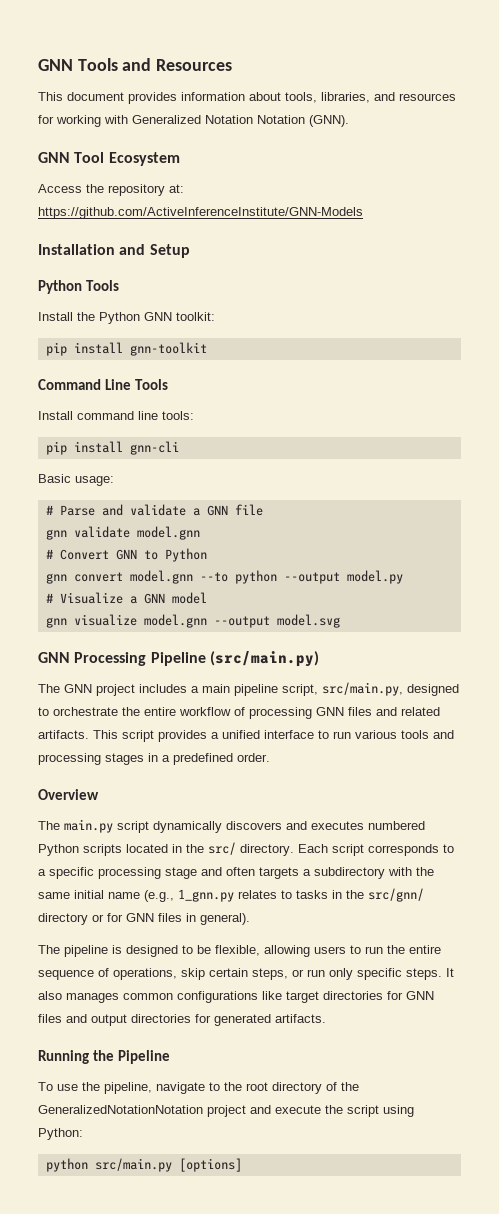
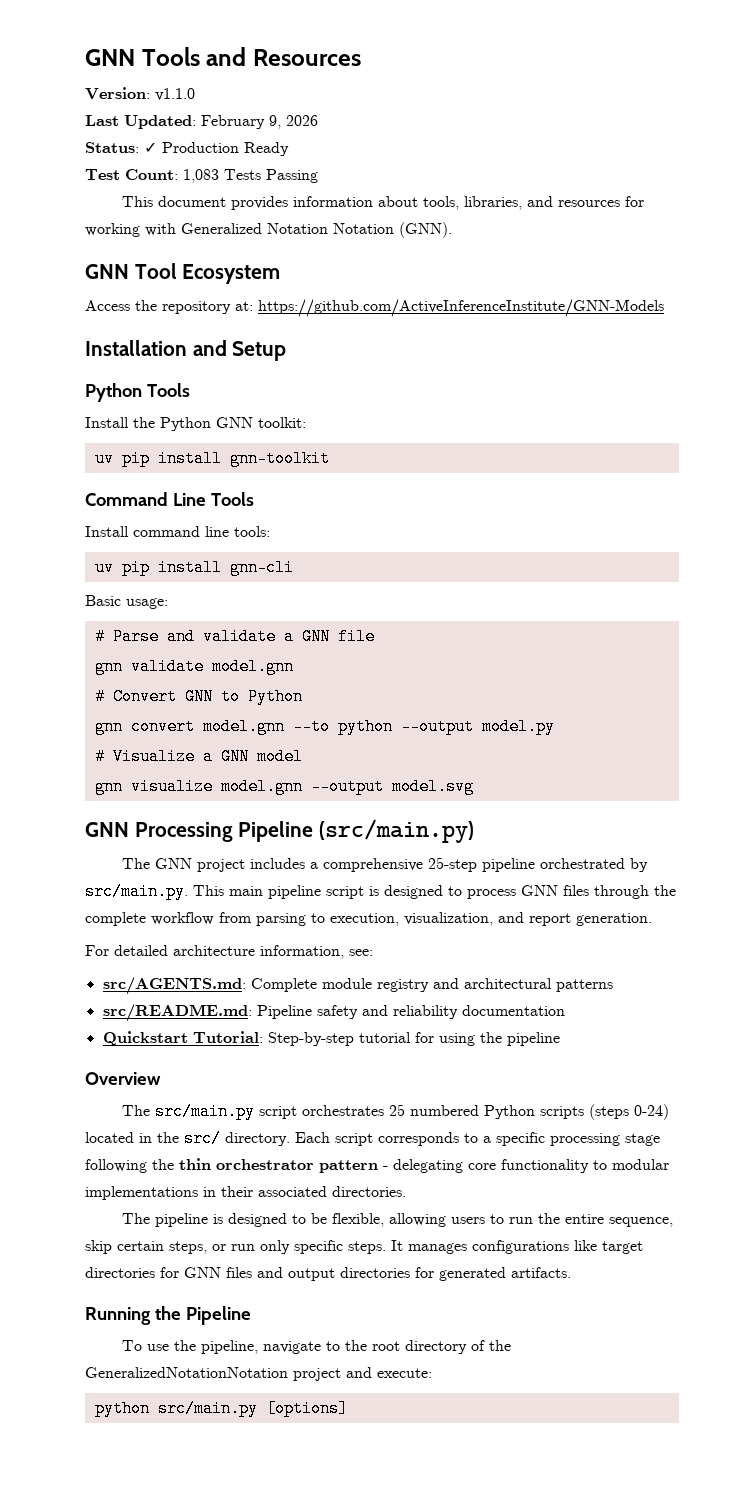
+ Version: v1.1.0
+ Last Updated: February 9, 2026
+ Status: ✓ Production Ready
+ Test Count: 1,083 Tests Passing
- pip install gnn-toolkit
+ uv pip install gnn-toolkit
- pip install gnn-cli
+ uv pip install gnn-cli
- The GNN project includes a main pipeline script, src/main.py, designed to orchestrate the entire workflow of processing GNN files and related artifacts. This script provides a unified interface to run various tools and processing stages in a predefined order.
+ The GNN project includes a comprehensive 25-step pipeline orchestrated by src/main.py. This main pipeline script is designed to process GNN files through the complete workflow from parsing to execution, visualization, and report generation.
+ For detailed architecture information, see:
+ src/AGENTS.md: Complete module registry and architectural patterns
+ src/README.md: Pipeline safety and reliability documentation
+ Quickstart Tutorial: Step-by-step tutorial for using the pipeline
  Overview
- The main.py script dynamically discovers and executes numbered Python scripts located in the src/ directory.
+ The src/main.py script orchestrates 25 numbered Python scripts (steps 0-24) located in the src/ directory.
- Each script corresponds to a specific processing stage and often targets a subdirectory with the same initial name (e.g., 1_gnn.py relates to tasks in the src/gnn/ directory or for GNN files in general).
+ Each script corresponds to a specific processing stage following the thin orchestrator pattern - delegating core functionality to modular implementations in their associated directories.
- The pipeline is designed to be flexible, allowing users to run the entire sequence of operations, skip certain steps, or run only specific steps.
+ The pipeline is designed to be flexible, allowing users to run the entire sequence, skip certain steps, or run only specific steps.
- It also manages common configurations like target directories for GNN files and output directories for generated artifacts.
+ It manages configurations like target directories for GNN files and output directories for generated artifacts.
- To use the pipeline, navigate to the root directory of the GeneralizedNotationNotation project and execute the script using Python:
+ To use the pipeline, navigate to the root directory of the GeneralizedNotationNotation project and execute:

